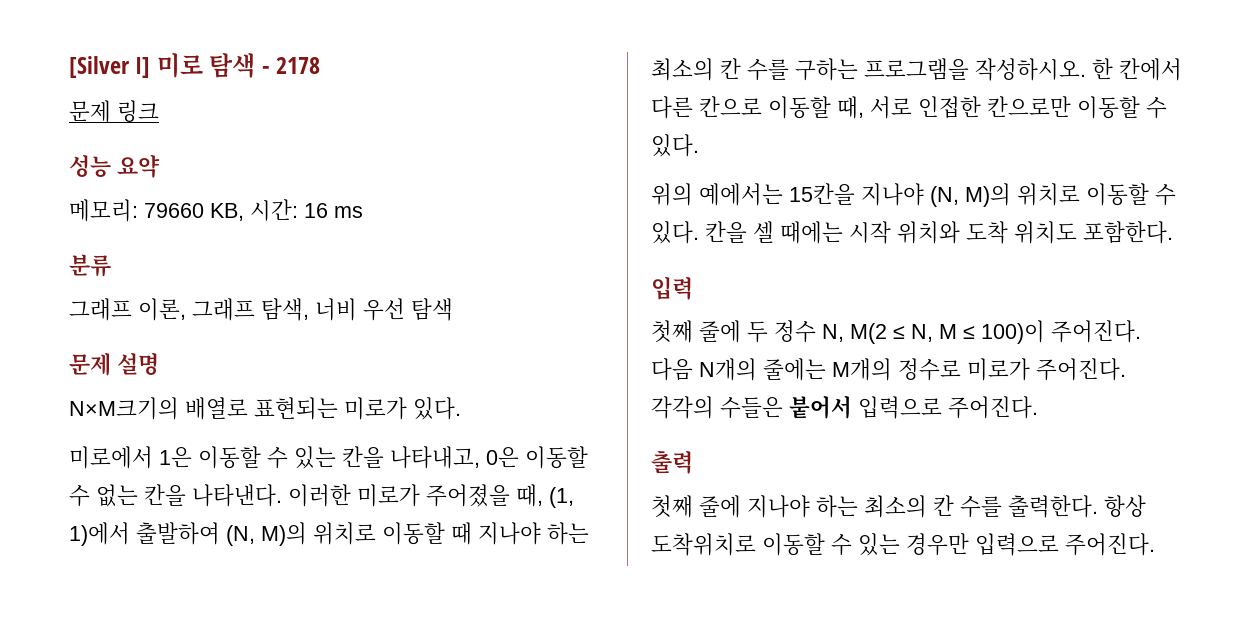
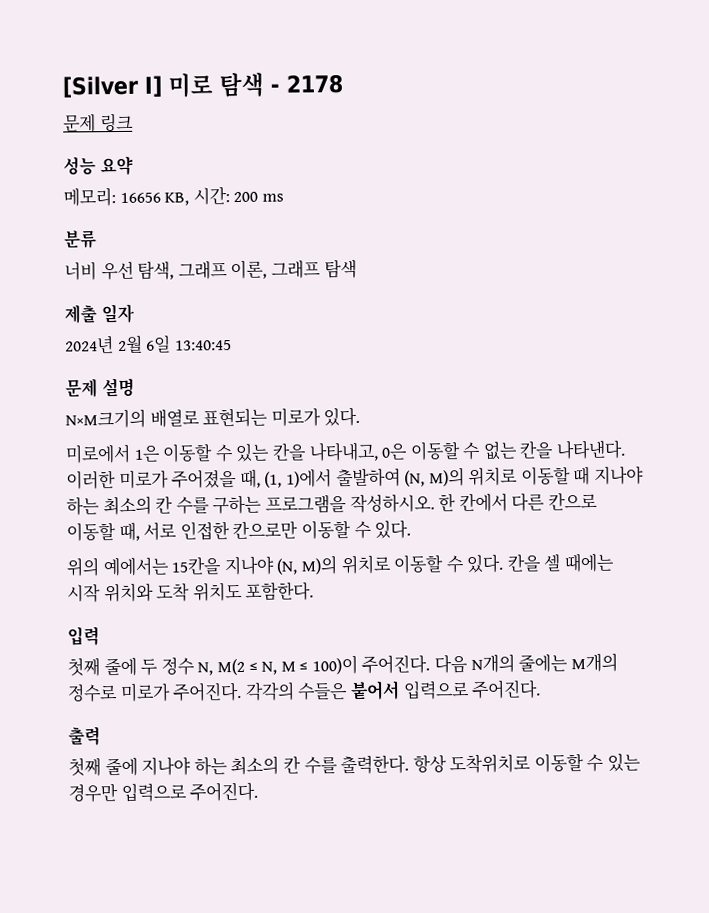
- 메모리: 79660 KB, 시간: 16 ms
+ 메모리: 16656 KB, 시간: 200 ms
- 그래프 이론, 그래프 탐색, 너비 우선 탐색
+ 너비 우선 탐색, 그래프 이론, 그래프 탐색
+ 제출 일자
+ 2024년 2월 6일 13:40:45

